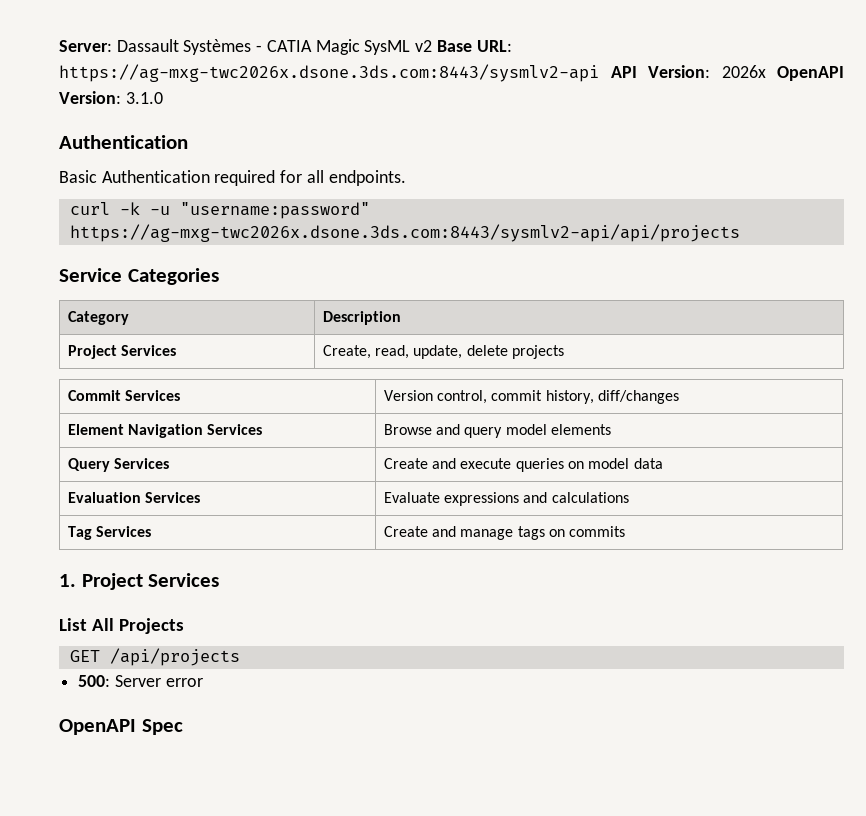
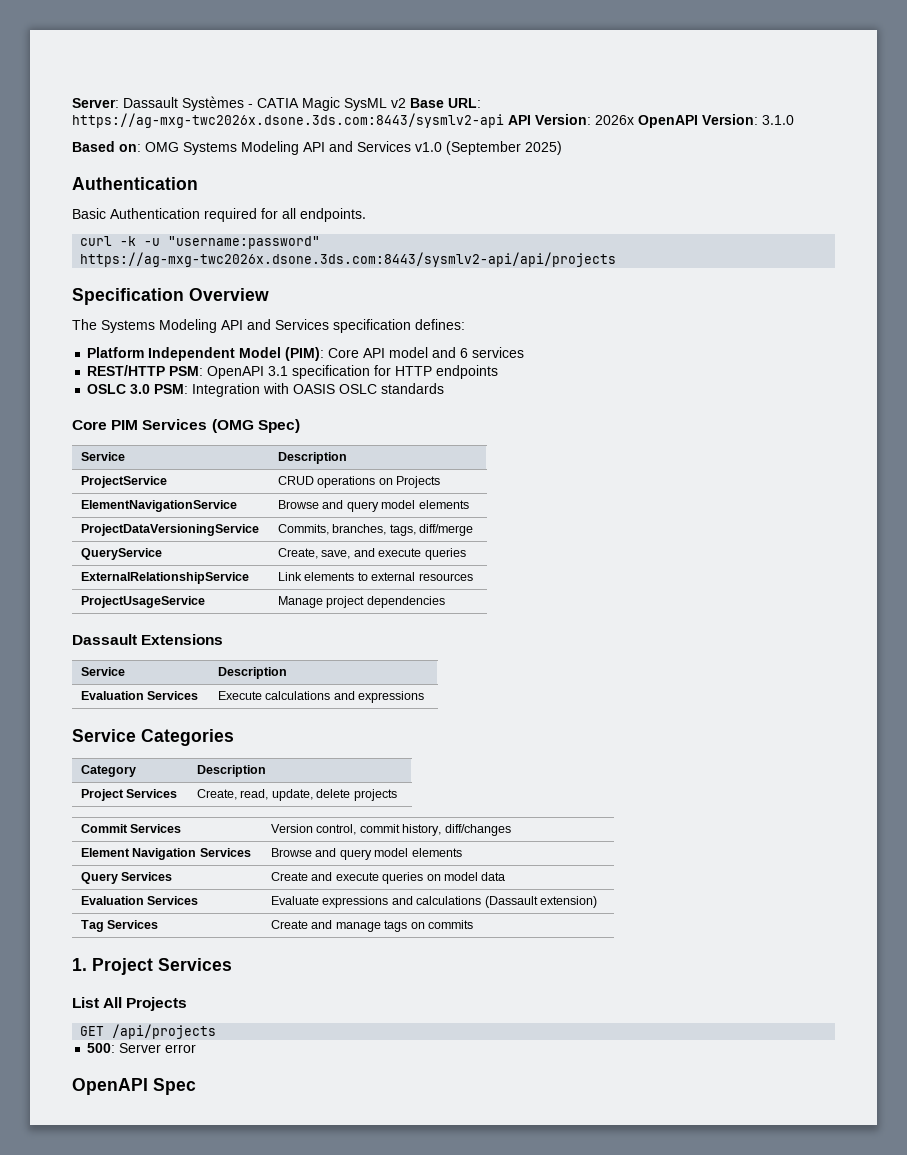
+ Based on: OMG Systems Modeling API and Services v1.0 (September 2025)
+ Specification Overview
+ The Systems Modeling API and Services specification defines:
+ Platform Independent Model (PIM): Core API model and 6 services
+ REST/HTTP PSM: OpenAPI 3.1 specification for HTTP endpoints
+ OSLC 3.0 PSM: Integration with OASIS OSLC standards
+ Core PIM Services (OMG Spec)
+ Service | Description
+ ProjectService | CRUD operations on Projects
+ ElementNavigationService | Browse and query model elements
+ ProjectDataVersioningService | Commits, branches, tags, diff/merge
+ QueryService | Create, save, and execute queries
+ ExternalRelationshipService | Link elements to external resources
+ ProjectUsageService | Manage project dependencies
+ Dassault Extensions
+ Service | Description
+ Evaluation Services | Execute calculations and expressions
- Evaluation Services | Evaluate expressions and calculations
+ Evaluation Services | Evaluate expressions and calculations (Dassault extension)

